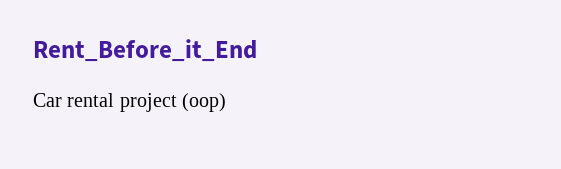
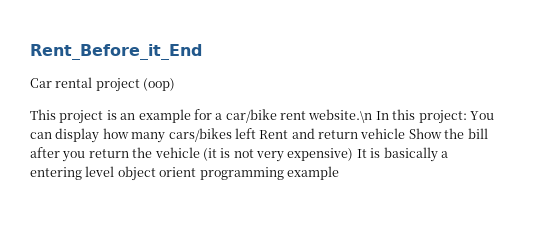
+ This project is an example for a car/bike rent website.\n In this project: You can display how many cars/bikes left Rent and return vehicle Show the bill after you return the vehicle (it is not very expensive) It is basically a entering level object orient programming example

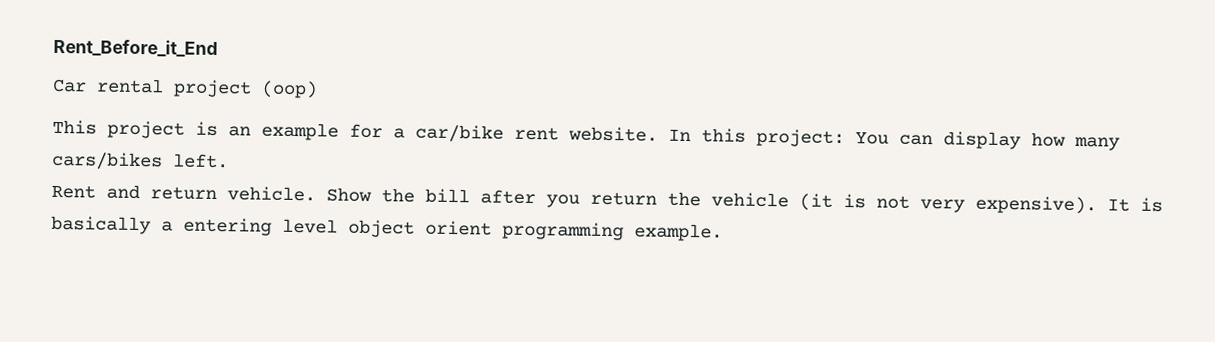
- This project is an example for a car/bike rent website.\n In this project: You can display how many cars/bikes left Rent and return vehicle Show the bill after you return the vehicle (it is not very expensive) It is basically a entering level object orient programming example
+ This project is an example for a car/bike rent website. In this project: You can display how many cars/bikes left.
+ Rent and return vehicle. Show the bill after you return the vehicle (it is not very expensive). It is basically a entering level object orient programming example.

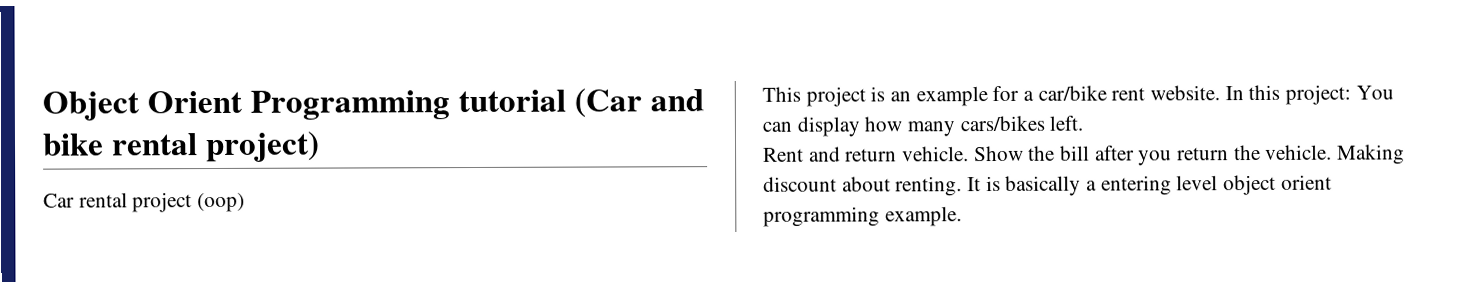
- Rent_Before_it_End
+ Object Orient Programming tutorial (Car and bike rental project)
- Show the bill after you return the vehicle (it is not very expensive).
+ Show the bill after you return the vehicle. Making discount about renting.

